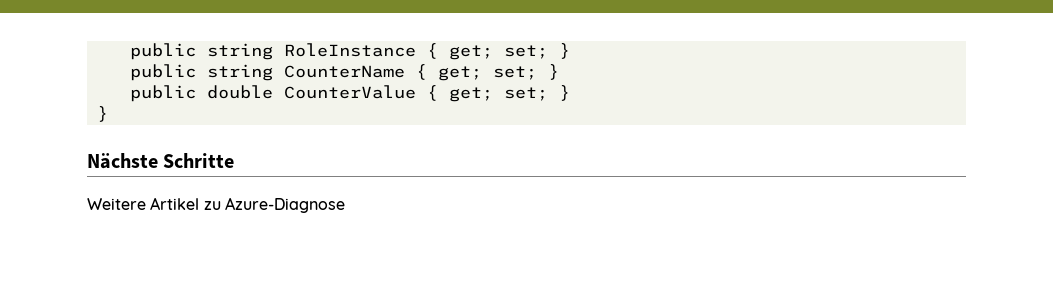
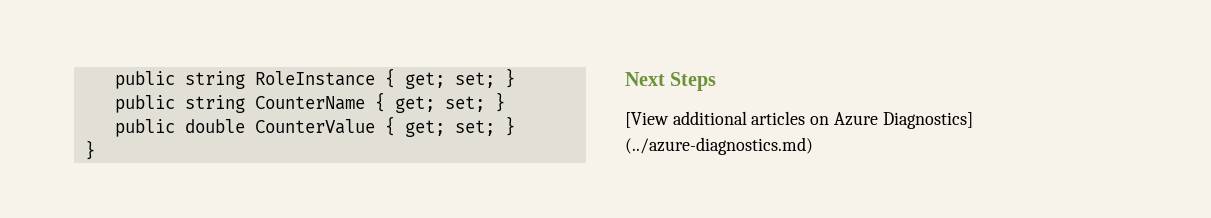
- Nächste Schritte
- Weitere Artikel zu Azure-Diagnose
+ Next Steps
+ [View additional articles on Azure Diagnostics] (../azure-diagnostics.md)

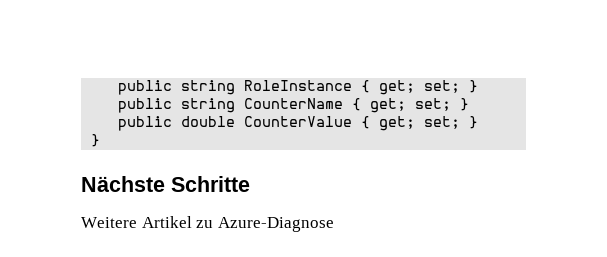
- Next Steps
- [View additional articles on Azure Diagnostics] (../azure-diagnostics.md)
+ Nächste Schritte
+ Weitere Artikel zu Azure-Diagnose

